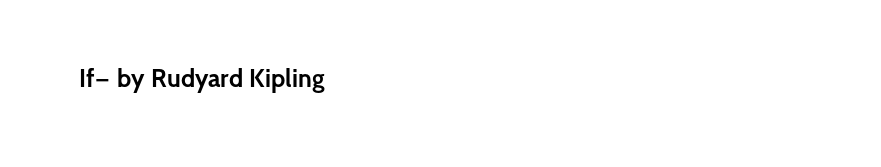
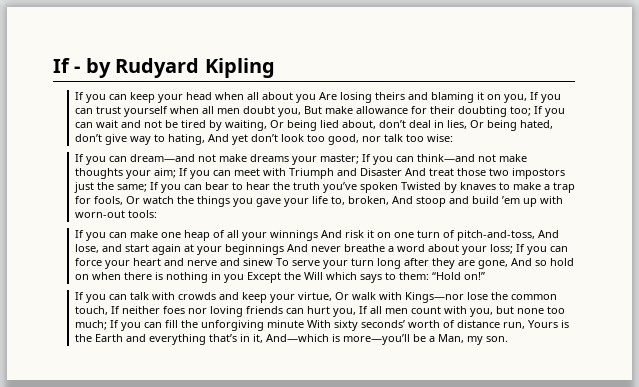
- If— by Rudyard Kipling
+ If - by Rudyard Kipling
+ If you can keep your head when all about you Are losing theirs and blaming it on you, If you can trust yourself when all men doubt you, But make allowance for their doubting too; If you can wait and not be tired by waiting, Or being lied about, don’t deal in lies, Or being hated, don’t give way to hating, And yet don’t look too good, nor talk too wise:
+ If you can dream—and not make dreams your master; If you can think—and not make thoughts your aim; If you can meet with Triumph and Disaster And treat those two impostors just the same; If you can bear to hear the truth you’ve spoken Twisted by knaves to make a trap for fools, Or watch the things you gave your life to, broken, And stoop and build ’em up with worn-out tools:
+ If you can make one heap of all your winnings And risk it on one turn of pitch-and-toss, And lose, and start again at your beginnings And never breathe a word about your loss; If you can force your heart and nerve and sinew To serve your turn long after they are gone, And so hold on when there is nothing in you Except the Will which says to them: “Hold on!”
+ If you can talk with crowds and keep your virtue, Or walk with Kings—nor lose the common touch, If neither foes nor loving friends can hurt you, If all men count with you, but none too much; If you can fill the unforgiving minute With sixty seconds’ worth of distance run, Yours is the Earth and everything that’s in it, And—which is more—you’ll be a Man, my son.

